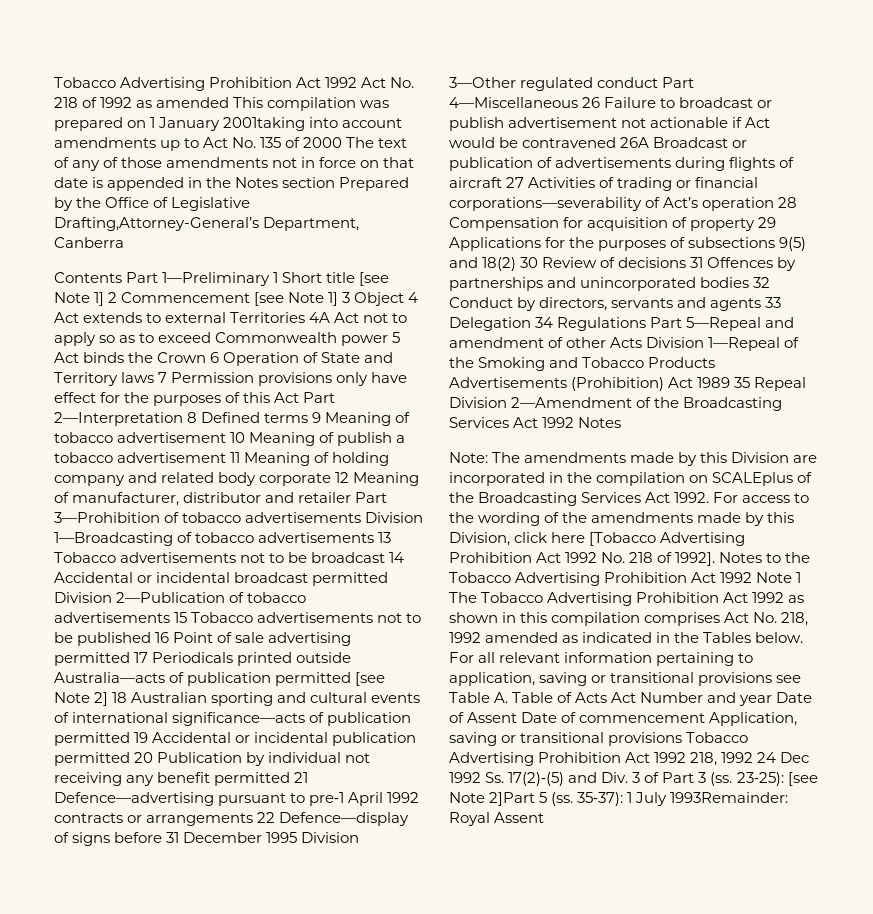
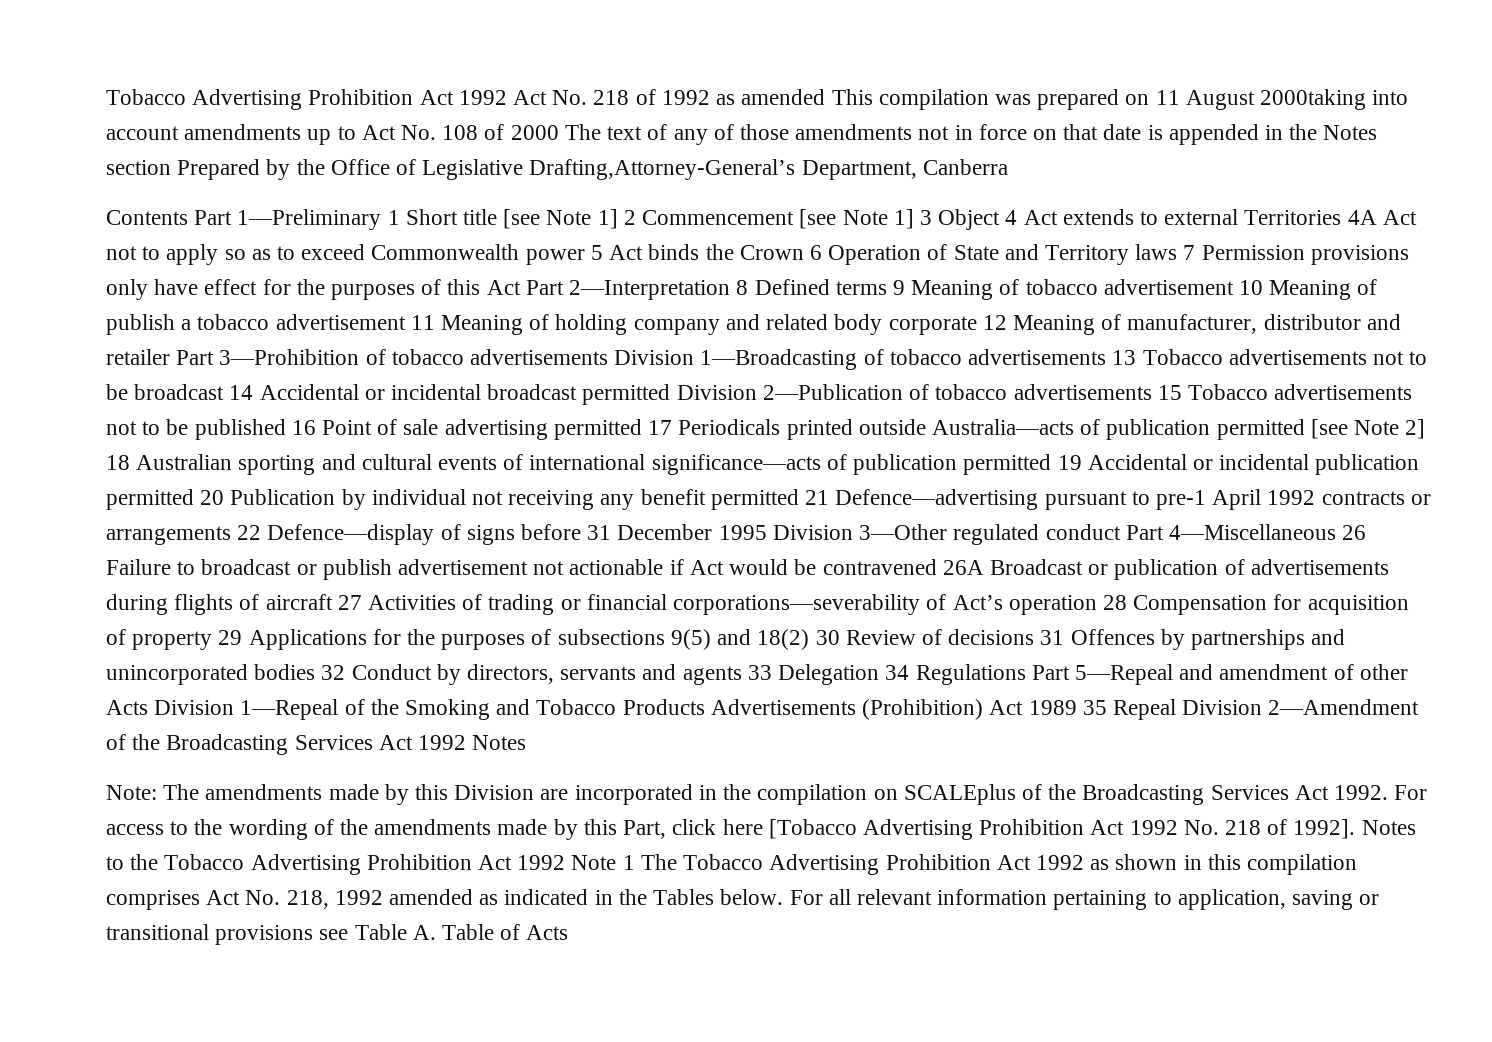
- Tobacco Advertising Prohibition Act 1992 Act No. 218 of 1992 as amended This compilation was prepared on 1 January 2001taking into account amendments up to Act No. 135 of 2000 The text of any of those amendments not in force on that date is appended in the Notes section Prepared by the Office of Legislative Drafting,Attorney-General’s Department, Canberra
+ Tobacco Advertising Prohibition Act 1992 Act No. 218 of 1992 as amended This compilation was prepared on 11 August 2000taking into account amendments up to Act No. 108 of 2000 The text of any of those amendments not in force on that date is appended in the Notes section Prepared by the Office of Legislative Drafting,Attorney-General’s Department, Canberra
- For access to the wording of the amendments made by this Division, click here [Tobacco Advertising Prohibition Act 1992 No. 218 of 1992].
+ For access to the wording of the amendments made by this Part, click here [Tobacco Advertising Prohibition Act 1992 No. 218 of 1992].
- For all relevant information pertaining to application, saving or transitional provisions see Table A. Table of Acts Act Number and year Date of Assent Date of commencement Application, saving or transitional provisions Tobacco Advertising Prohibition Act 1992 218, 1992 24 Dec 1992 Ss. 17(2)‑(5) and Div. 3 of Part 3 (ss. 23‑25): [see Note 2]Part 5 (ss. 35‑37): 1 July 1993Remainder: Royal Assent
+ For all relevant information pertaining to application, saving or transitional provisions see Table A. Table of Acts

